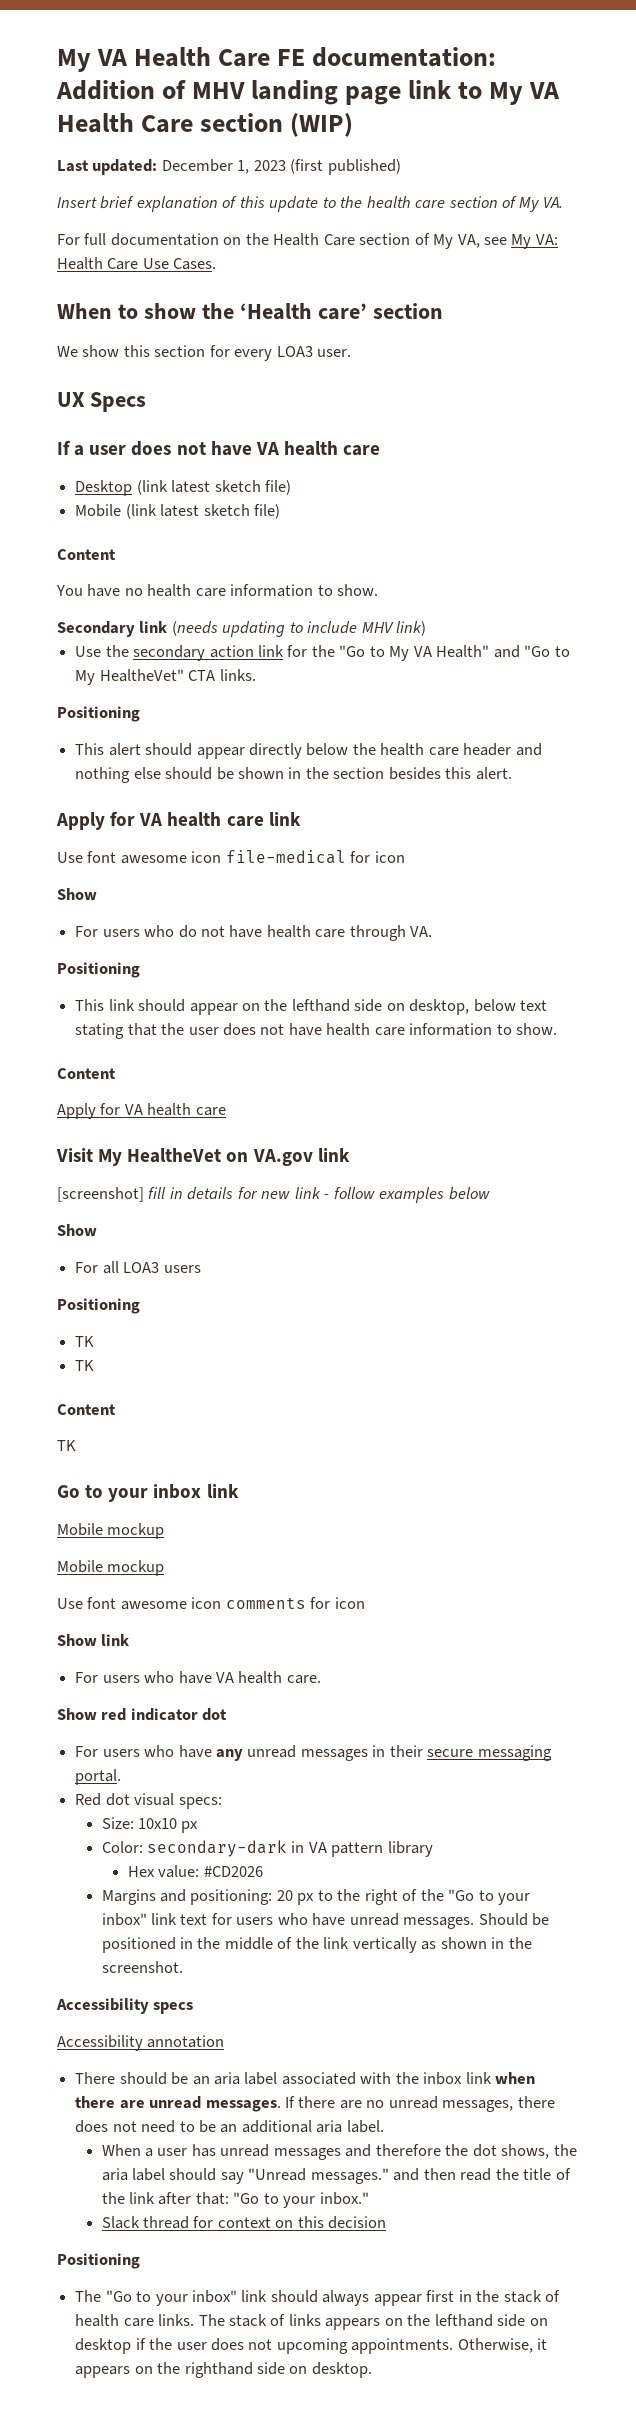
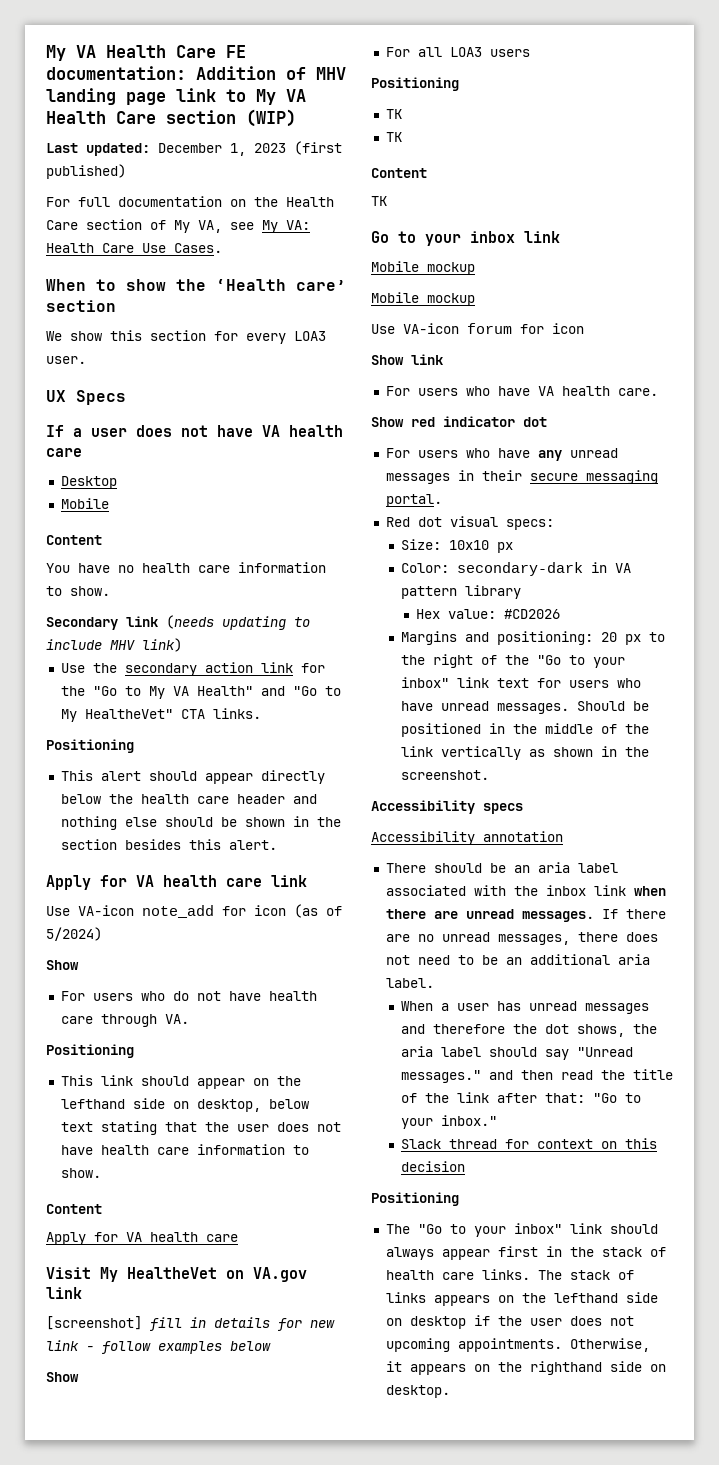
- Insert brief explanation of this update to the health care section of My VA.
- Desktop (link latest sketch file)
- Mobile (link latest sketch file)
+ Desktop
+ Mobile
- Use font awesome icon file-medical for icon
+ Use VA-icon note_add for icon (as of 5/2024)
- Use font awesome icon comments for icon
+ Use VA-icon forum for icon

